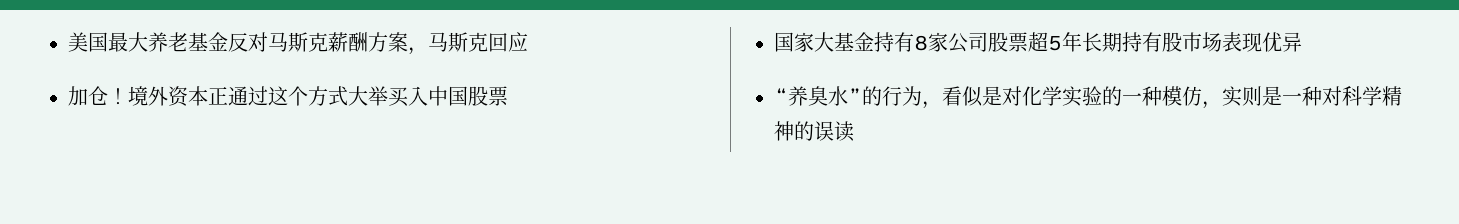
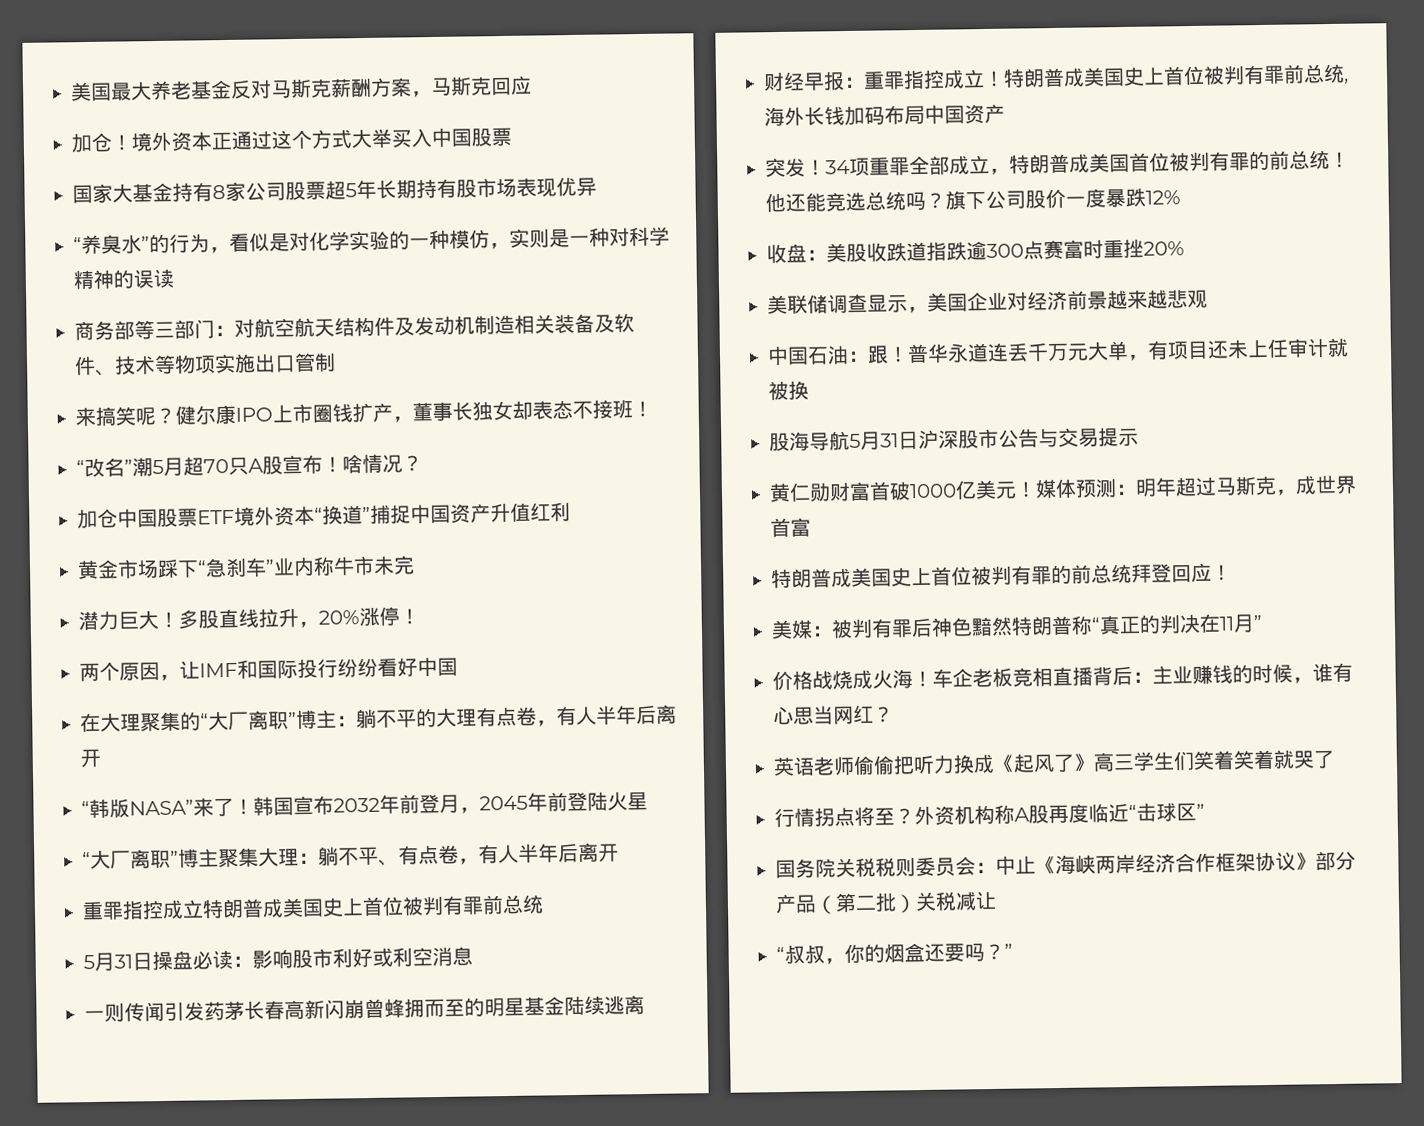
+ 商务部等三部门：对航空航天结构件及发动机制造相关装备及软件、技术等物项实施出口管制
+ 来搞笑呢？健尔康IPO上市圈钱扩产，董事长独女却表态不接班！
+ “改名”潮5月超70只A股宣布！啥情况？
+ 加仓中国股票ETF境外资本“换道”捕捉中国资产升值红利
+ 黄金市场踩下“急刹车”业内称牛市未完
+ 潜力巨大！多股直线拉升，20%涨停！
+ 两个原因，让IMF和国际投行纷纷看好中国
+ 在大理聚集的“大厂离职”博主：躺不平的大理有点卷，有人半年后离开
+ “韩版NASA”来了！韩国宣布2032年前登月，2045年前登陆火星
+ “大厂离职”博主聚集大理：躺不平、有点卷，有人半年后离开
+ 重罪指控成立特朗普成美国史上首位被判有罪前总统
+ 5月31日操盘必读：影响股市利好或利空消息
+ 一则传闻引发药茅长春高新闪崩曾蜂拥而至的明星基金陆续逃离
+ 财经早报：重罪指控成立！特朗普成美国史上首位被判有罪前总统,海外长钱加码布局中国资产
+ 突发！34项重罪全部成立，特朗普成美国首位被判有罪的前总统！他还能竞选总统吗？旗下公司股价一度暴跌12%
+ 收盘：美股收跌道指跌逾300点赛富时重挫20%
+ 美联储调查显示，美国企业对经济前景越来越悲观
+ 中国石油：跟！普华永道连丢千万元大单，有项目还未上任审计就被换
+ 股海导航5月31日沪深股市公告与交易提示
+ 黄仁勋财富首破1000亿美元！媒体预测：明年超过马斯克，成世界首富
+ 特朗普成美国史上首位被判有罪的前总统拜登回应！
+ 美媒：被判有罪后神色黯然特朗普称“真正的判决在11月”
+ 价格战烧成火海！车企老板竞相直播背后：主业赚钱的时候，谁有心思当网红？
+ 英语老师偷偷把听力换成《起风了》高三学生们笑着笑着就哭了
+ 行情拐点将至？外资机构称A股再度临近“击球区”
+ 国务院关税税则委员会：中止《海峡两岸经济合作框架协议》部分产品（第二批）关税减让
+ “叔叔，你的烟盒还要吗？”

